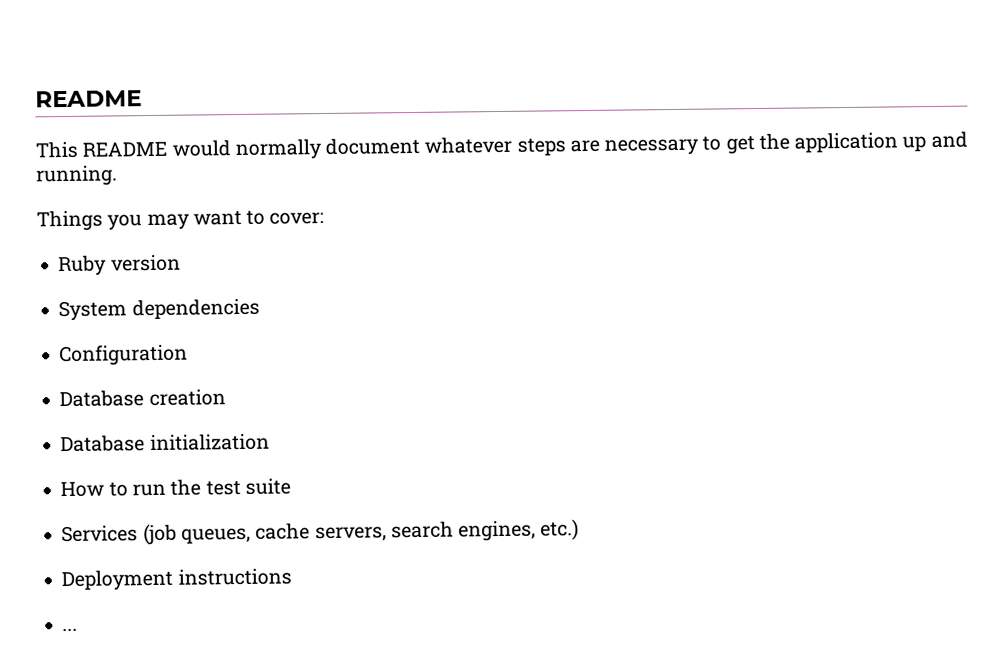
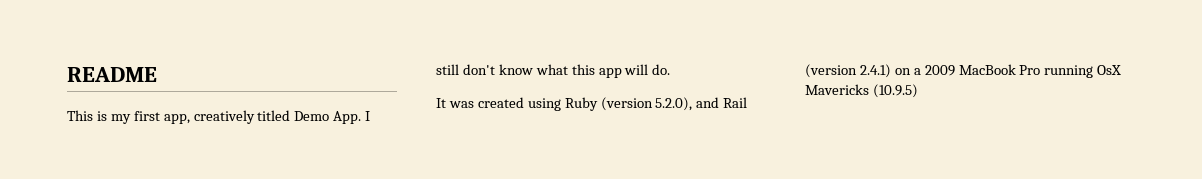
- This README would normally document whatever steps are necessary to get the application up and running.
- Things you may want to cover:
- Ruby version
- System dependencies
- Configuration
- Database creation
- Database initialization
- How to run the test suite
- Services (job queues, cache servers, search engines, etc.)
- Deployment instructions
- ...
+ This is my first app, creatively titled Demo App. I still don't know what this app will do.
+ It was created using Ruby (version 5.2.0), and Rail (version 2.4.1) on a 2009 MacBook Pro running OsX Mavericks (10.9.5)

